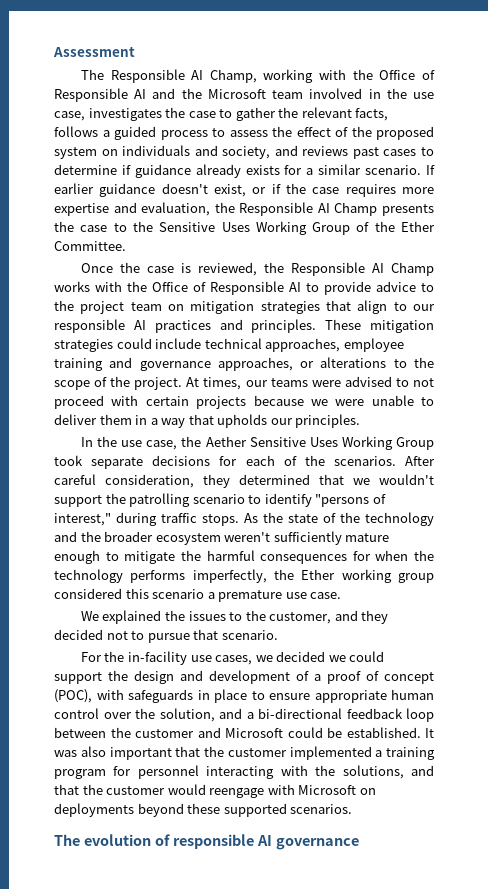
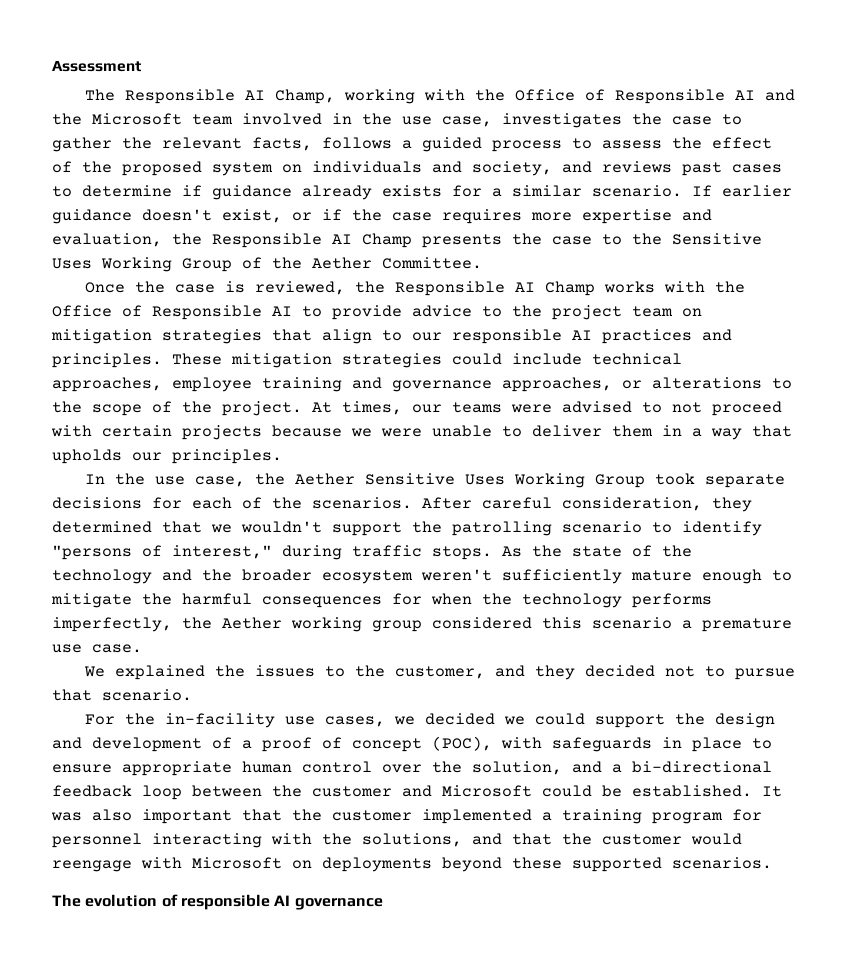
- If earlier guidance doesn't exist, or if the case requires more expertise and evaluation, the Responsible AI Champ presents the case to the Sensitive Uses Working Group of the Ether Committee.
+ If earlier guidance doesn't exist, or if the case requires more expertise and evaluation, the Responsible AI Champ presents the case to the Sensitive Uses Working Group of the Aether Committee.
- As the state of the technology and the broader ecosystem weren't sufficiently mature enough to mitigate the harmful consequences for when the technology performs imperfectly, the Ether working group considered this scenario a premature use case.
+ As the state of the technology and the broader ecosystem weren't sufficiently mature enough to mitigate the harmful consequences for when the technology performs imperfectly, the Aether working group considered this scenario a premature use case.

